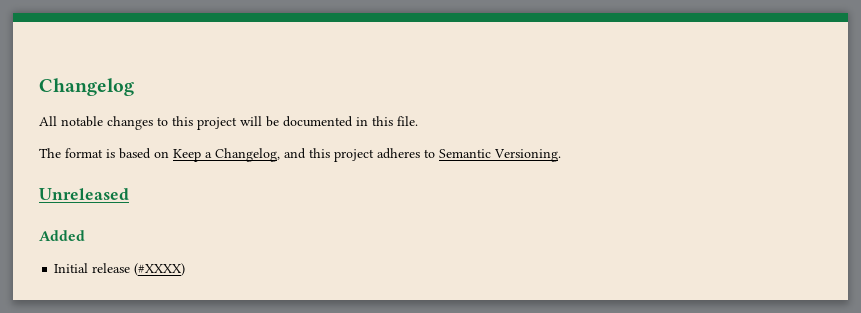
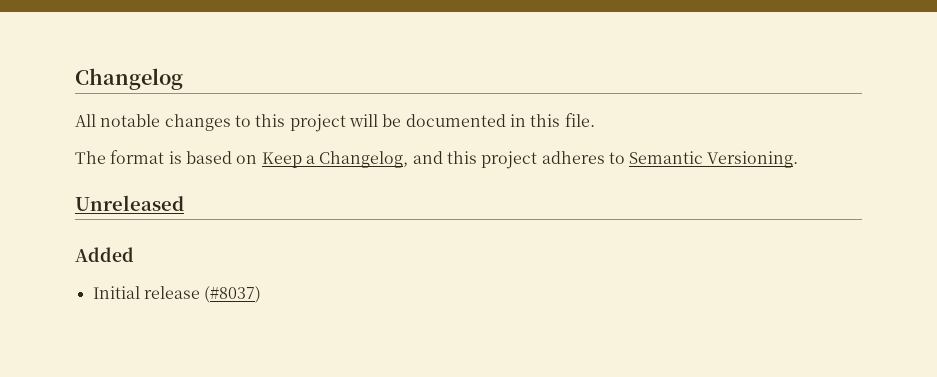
- Initial release (#XXXX)
+ Initial release (#8037)

